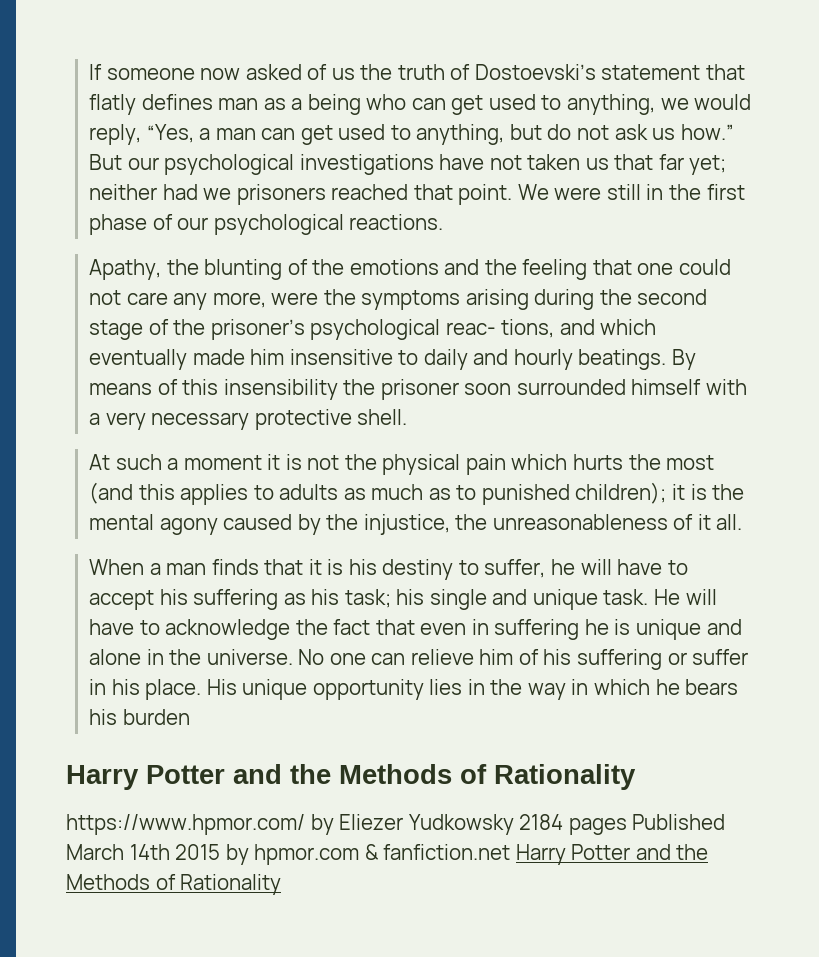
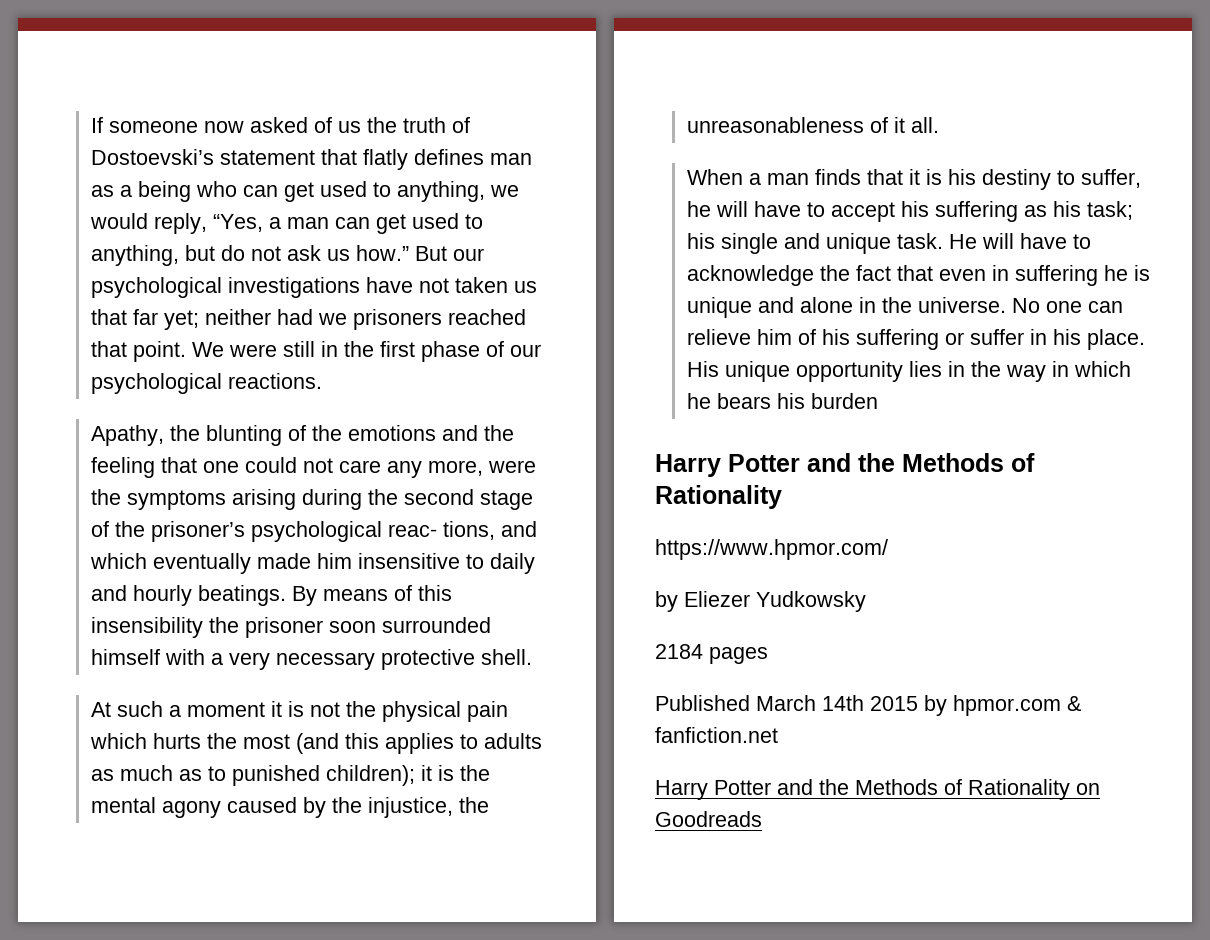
- https://www.hpmor.com/ by Eliezer Yudkowsky 2184 pages Published March 14th 2015 by hpmor.com & fanfiction.net Harry Potter and the Methods of Rationality
+ https://www.hpmor.com/
+ by Eliezer Yudkowsky
+ 2184 pages
+ Published March 14th 2015 by hpmor.com & fanfiction.net
+ Harry Potter and the Methods of Rationality on Goodreads

